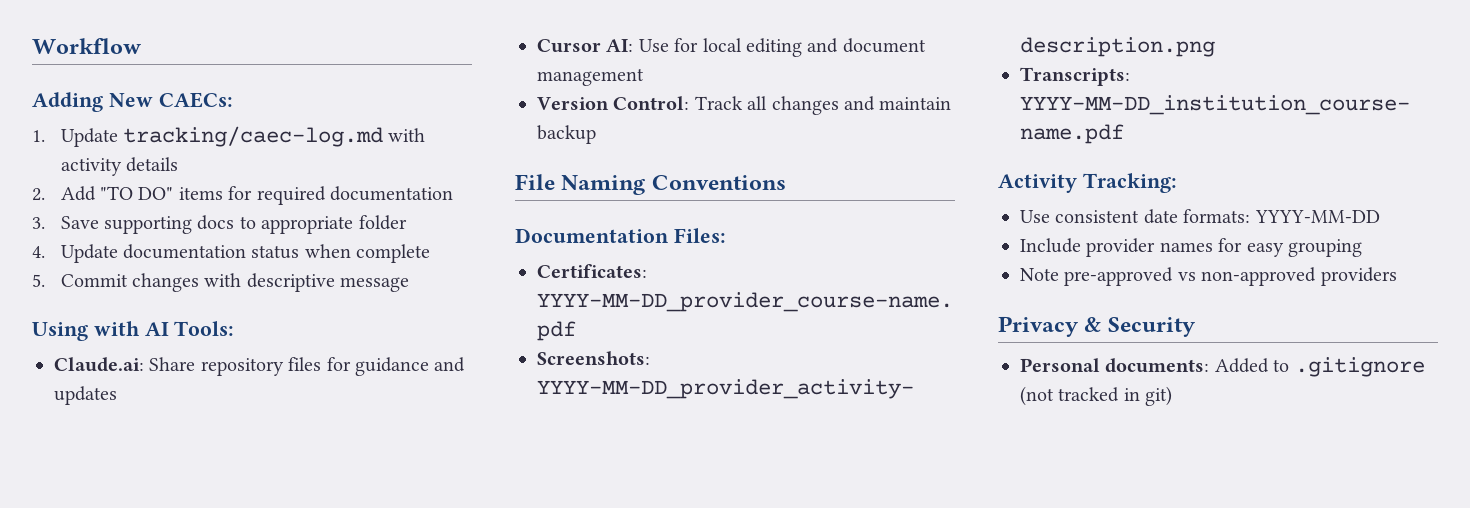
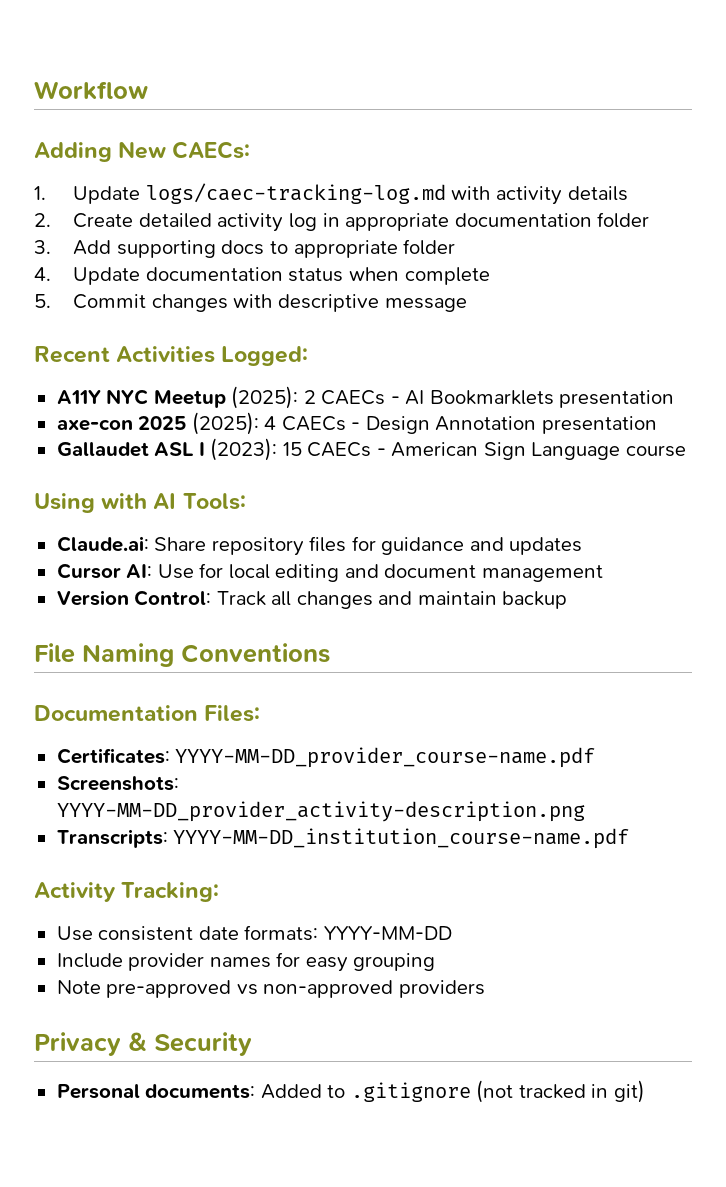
- 1. Update tracking/caec-log.md with activity details
+ 1. Update logs/caec-tracking-log.md with activity details
- 2. Add "TO DO" items for required documentation
+ 2. Create detailed activity log in appropriate documentation folder
- 3. Save supporting docs to appropriate folder
+ 3. Add supporting docs to appropriate folder
+ Recent Activities Logged:
+ A11Y NYC Meetup (2025): 2 CAECs - AI Bookmarklets presentation
+ axe-con 2025 (2025): 4 CAECs - Design Annotation presentation
+ Gallaudet ASL I (2023): 15 CAECs - American Sign Language course

